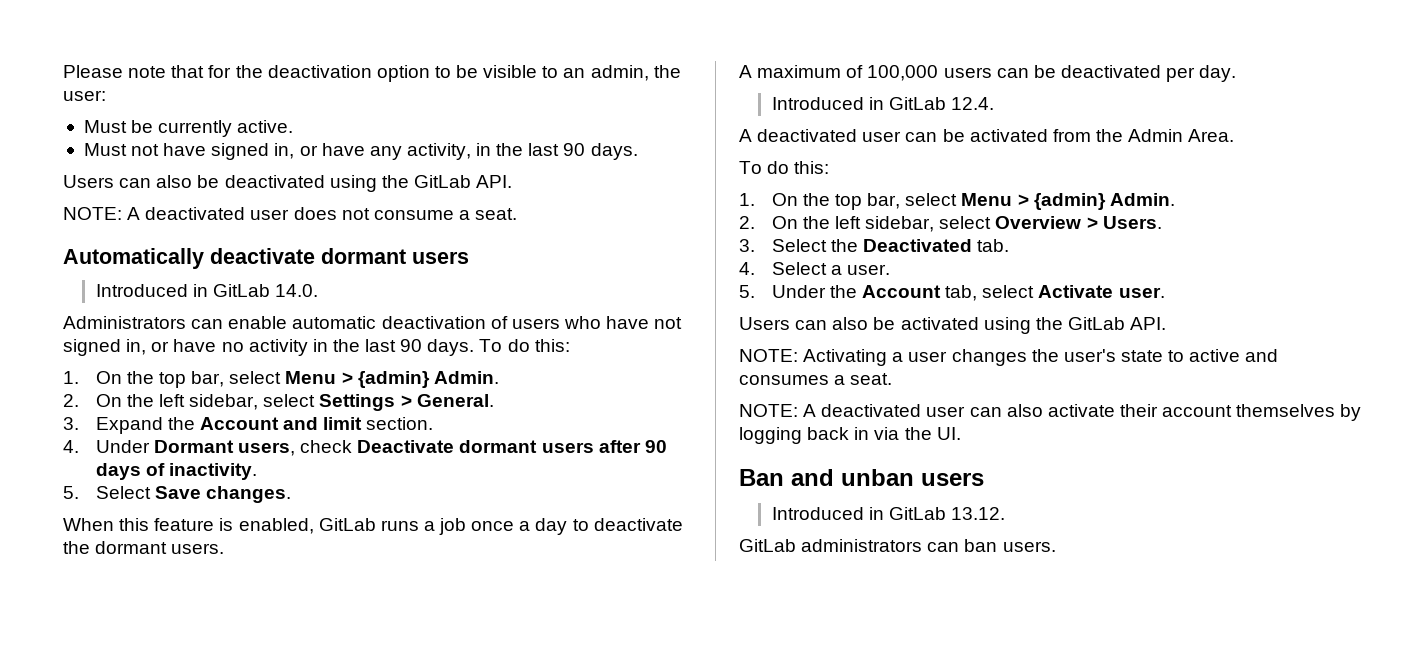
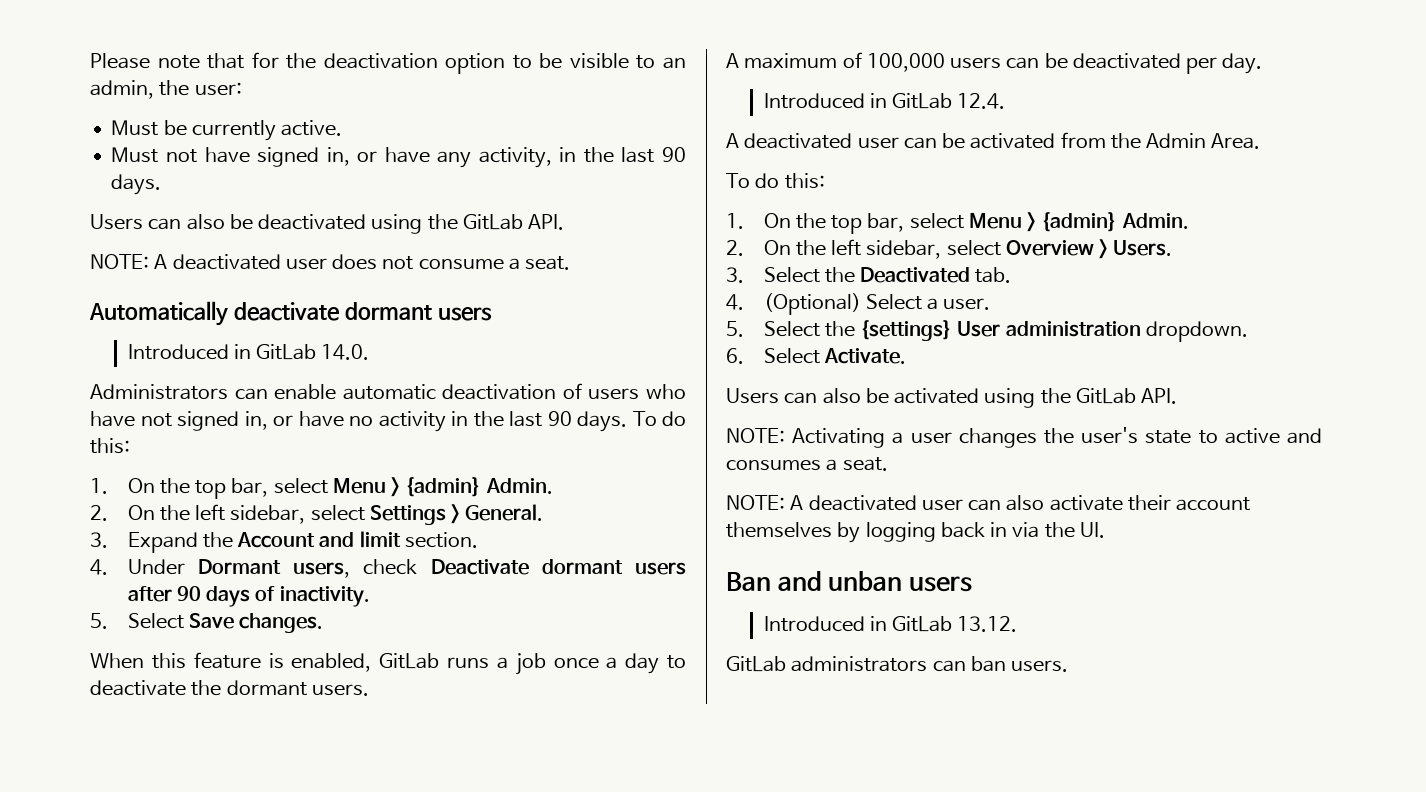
- 4. Select a user.
+ 4. (Optional) Select a user.
- 5. Under the Account tab, select Activate user.
+ 5. Select the {settings} User administration dropdown.
+ 6. Select Activate.

